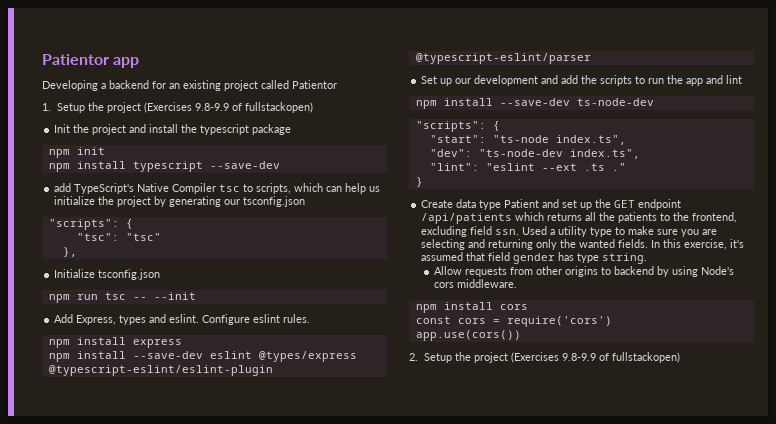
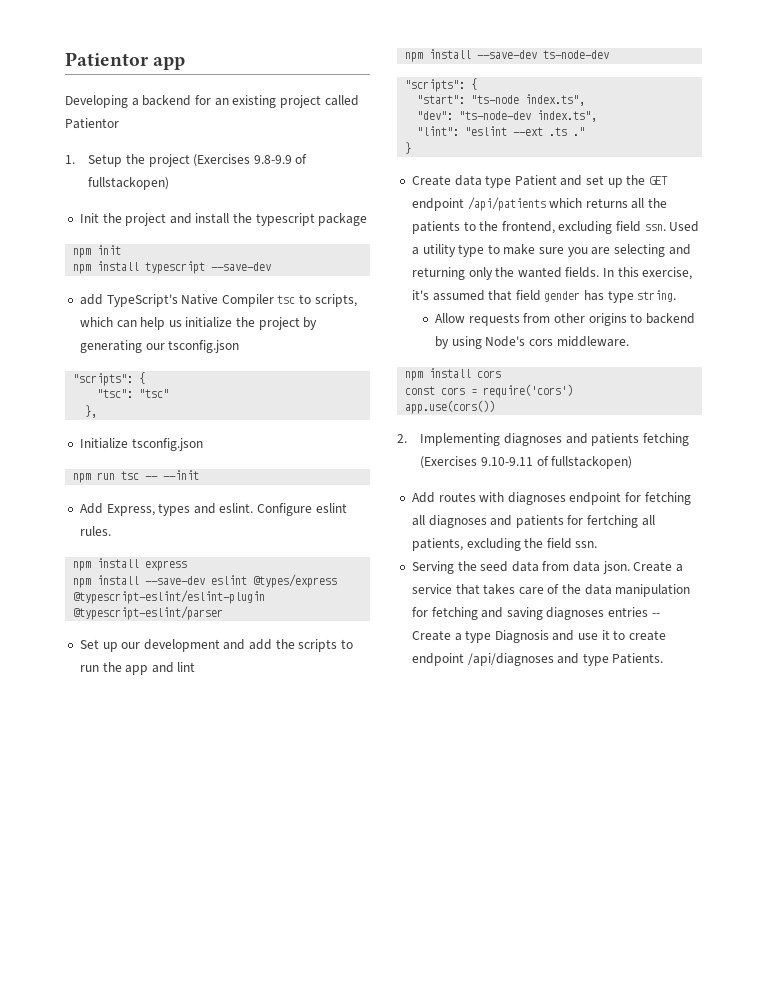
- 2. Setup the project (Exercises 9.8-9.9 of fullstackopen)
+ 2. Implementing diagnoses and patients fetching (Exercises 9.10-9.11 of fullstackopen)
+ Add routes with diagnoses endpoint for fetching all diagnoses and patients for fertching all patients, excluding the field ssn.
+ Serving the seed data from data json. Create a service that takes care of the data manipulation for fetching and saving diagnoses entries -- Create a type Diagnosis and use it to create endpoint /api/diagnoses and type Patients.

